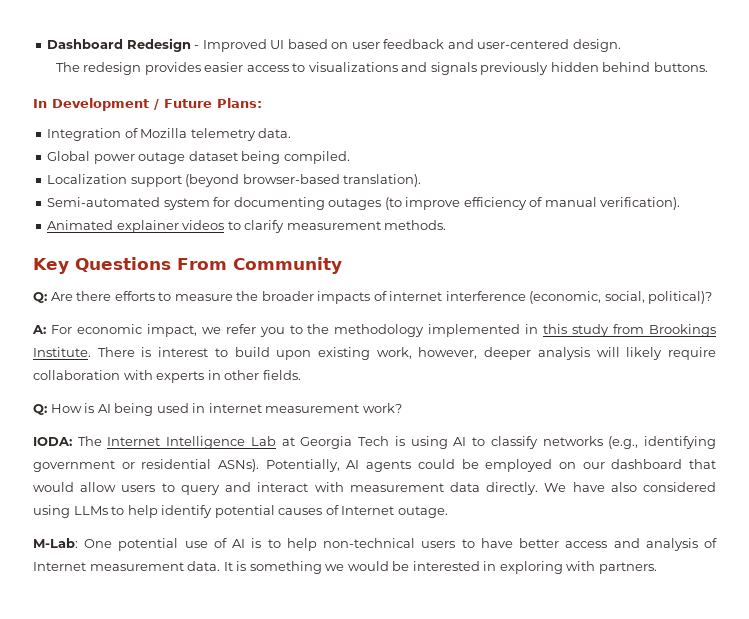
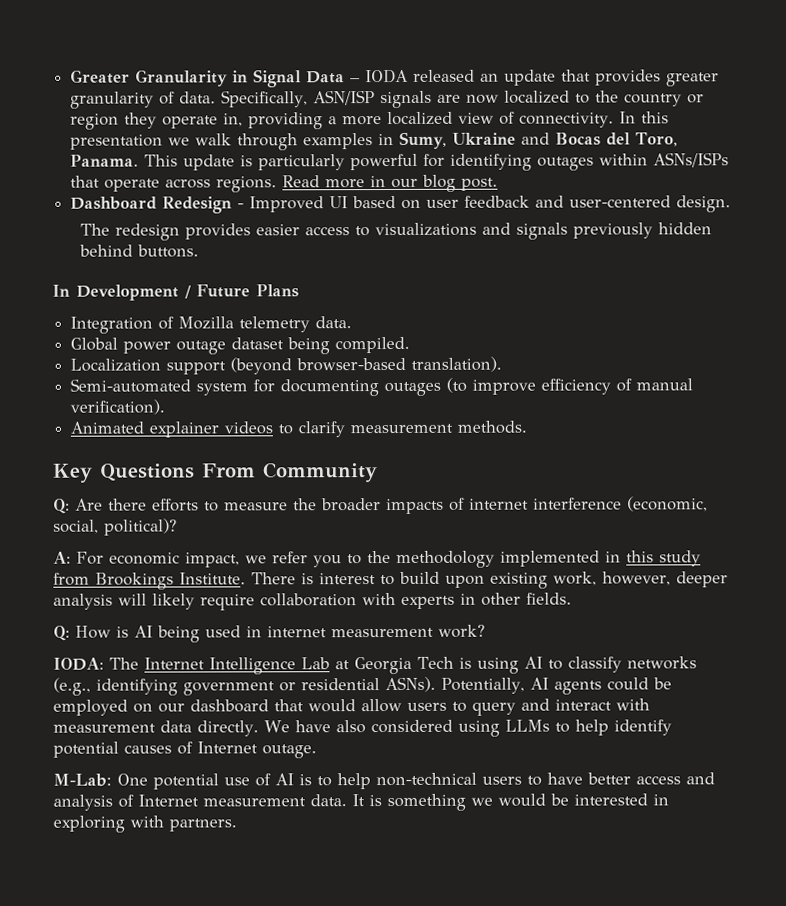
+ Greater Granularity in Signal Data – IODA released an update that provides greater granularity of data. Specifically, ASN/ISP signals are now localized to the country or region they operate in, providing a more localized view of connectivity. In this presentation we walk through examples in Sumy, Ukraine and Bocas del Toro, Panama. This update is particularly powerful for identifying outages within ASNs/ISPs that operate across regions. Read more in our blog post.
- In Development / Future Plans:
+ In Development / Future Plans

